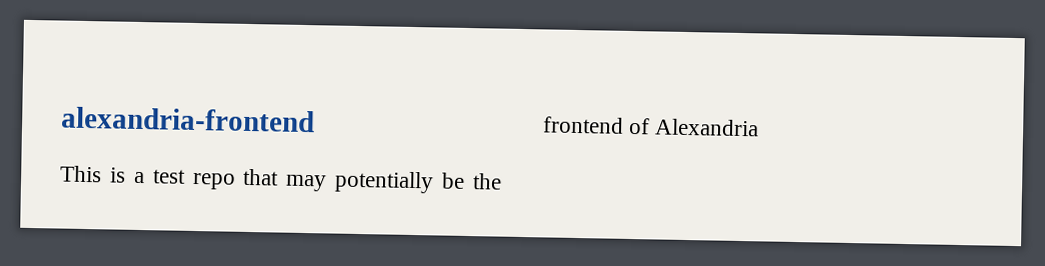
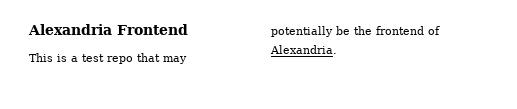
- alexandria-frontend
+ Alexandria Frontend
- This is a test repo that may potentially be the frontend of Alexandria
+ This is a test repo that may potentially be the frontend of Alexandria.

